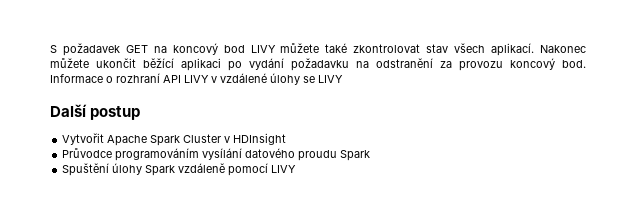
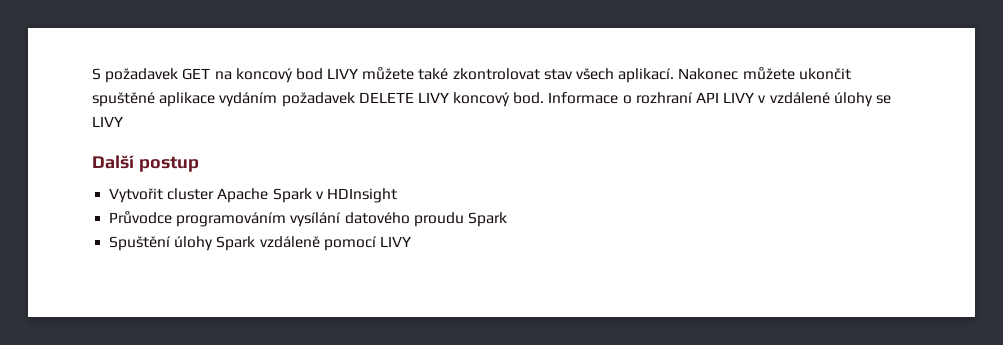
- Nakonec můžete ukončit běžící aplikaci po vydání požadavku na odstranění za provozu koncový bod.
+ Nakonec můžete ukončit spuštěné aplikace vydáním požadavek DELETE LIVY koncový bod.
- Vytvořit Apache Spark Cluster v HDInsight
+ Vytvořit cluster Apache Spark v HDInsight

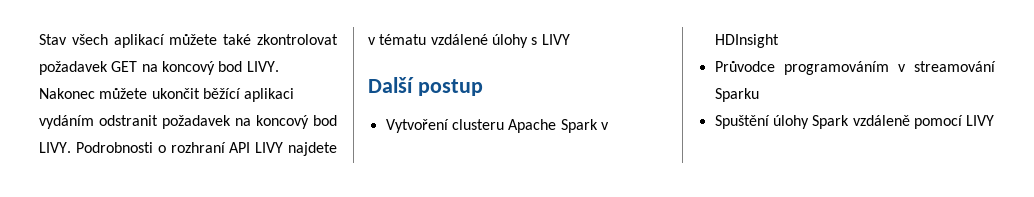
- S požadavek GET na koncový bod LIVY můžete také zkontrolovat stav všech aplikací. Nakonec můžete ukončit spuštěné aplikace vydáním požadavek DELETE LIVY koncový bod. Informace o rozhraní API LIVY v vzdálené úlohy se LIVY
+ Stav všech aplikací můžete také zkontrolovat požadavek GET na koncový bod LIVY. Nakonec můžete ukončit běžící aplikaci vydáním odstranit požadavek na koncový bod LIVY. Podrobnosti o rozhraní API LIVY najdete v tématu vzdálené úlohy s LIVY
- Vytvořit cluster Apache Spark v HDInsight
+ Vytvoření clusteru Apache Spark v HDInsight
- Průvodce programováním vysílání datového proudu Spark
+ Průvodce programováním v streamování Sparku

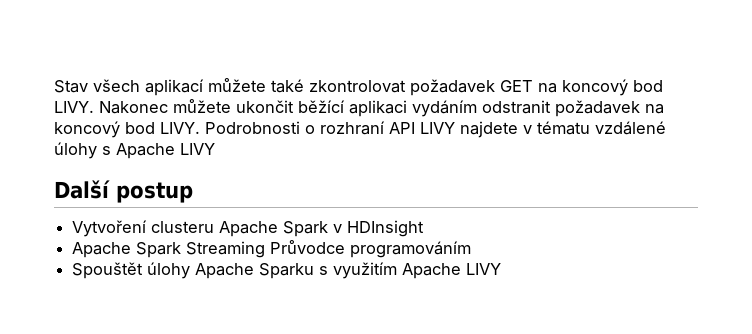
- Podrobnosti o rozhraní API LIVY najdete v tématu vzdálené úlohy s LIVY
+ Podrobnosti o rozhraní API LIVY najdete v tématu vzdálené úlohy s Apache LIVY
- Průvodce programováním v streamování Sparku
- Spuštění úlohy Spark vzdáleně pomocí LIVY
+ Apache Spark Streaming Průvodce programováním
+ Spouštět úlohy Apache Sparku s využitím Apache LIVY

